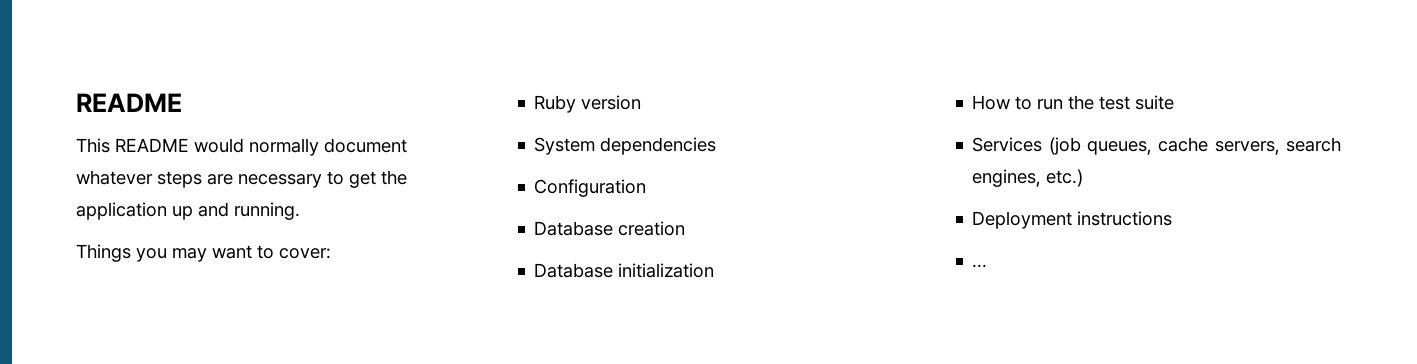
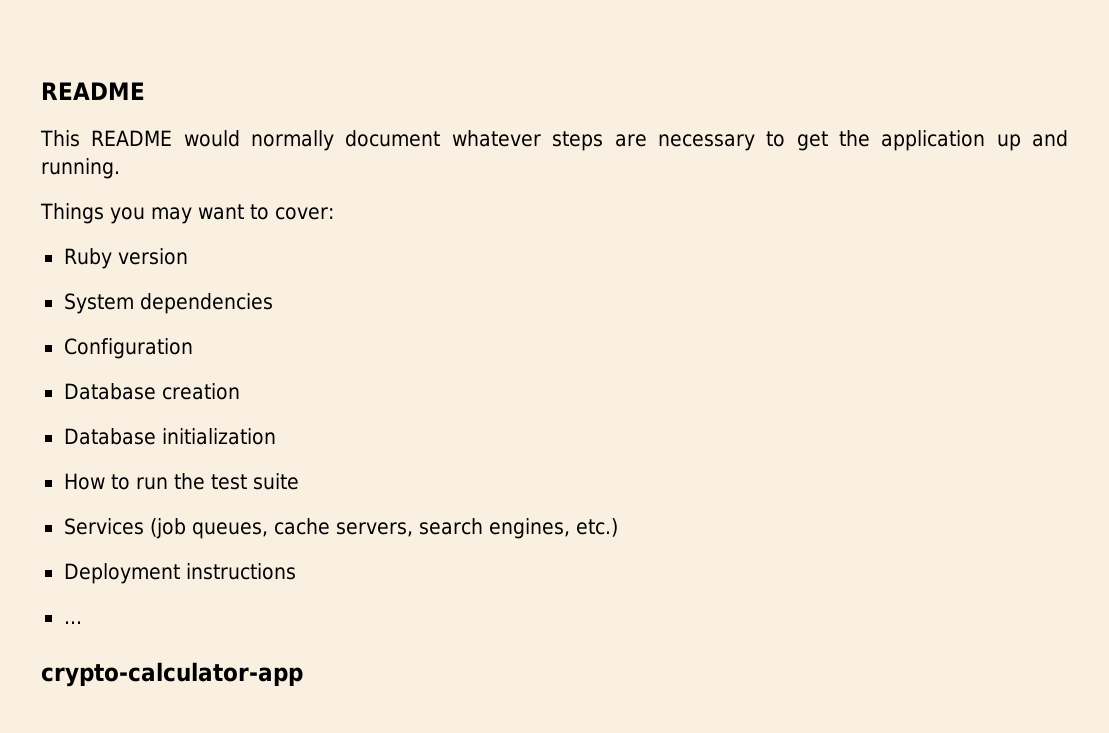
+ crypto-calculator-app

